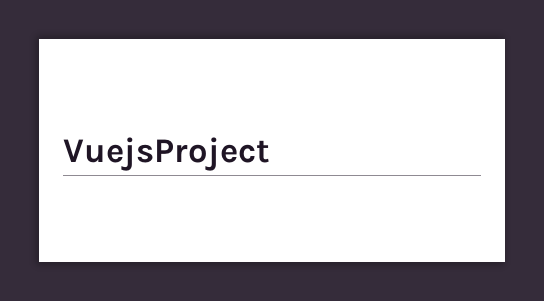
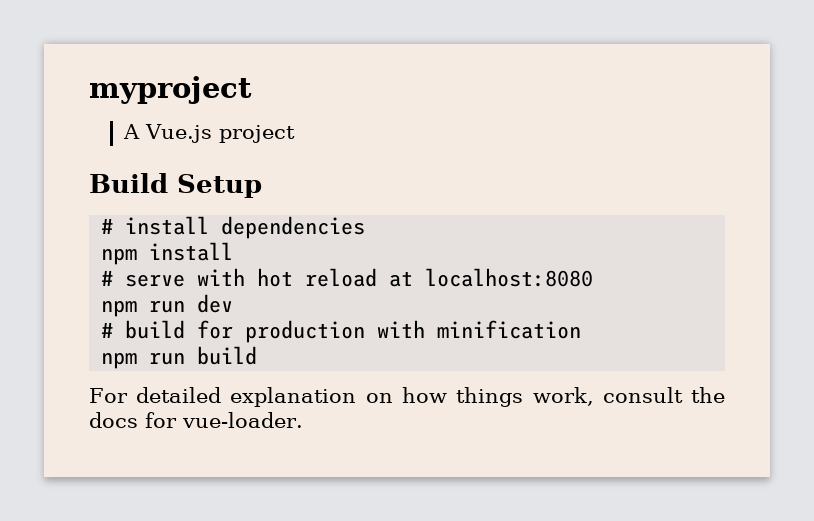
- VuejsProject
+ myproject
+ A Vue.js project
+ Build Setup
+ # install dependencies
+ npm install
+ # serve with hot reload at localhost:8080
+ npm run dev
+ # build for production with minification
+ npm run build
+ For detailed explanation on how things work, consult the docs for vue-loader.

